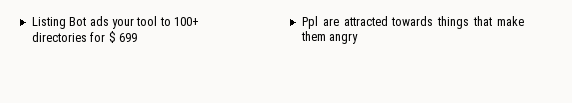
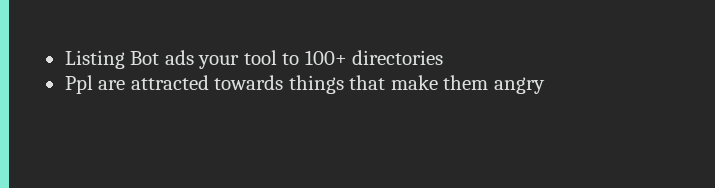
- Listing Bot ads your tool to 100+ directories for $ 699
+ Listing Bot ads your tool to 100+ directories

